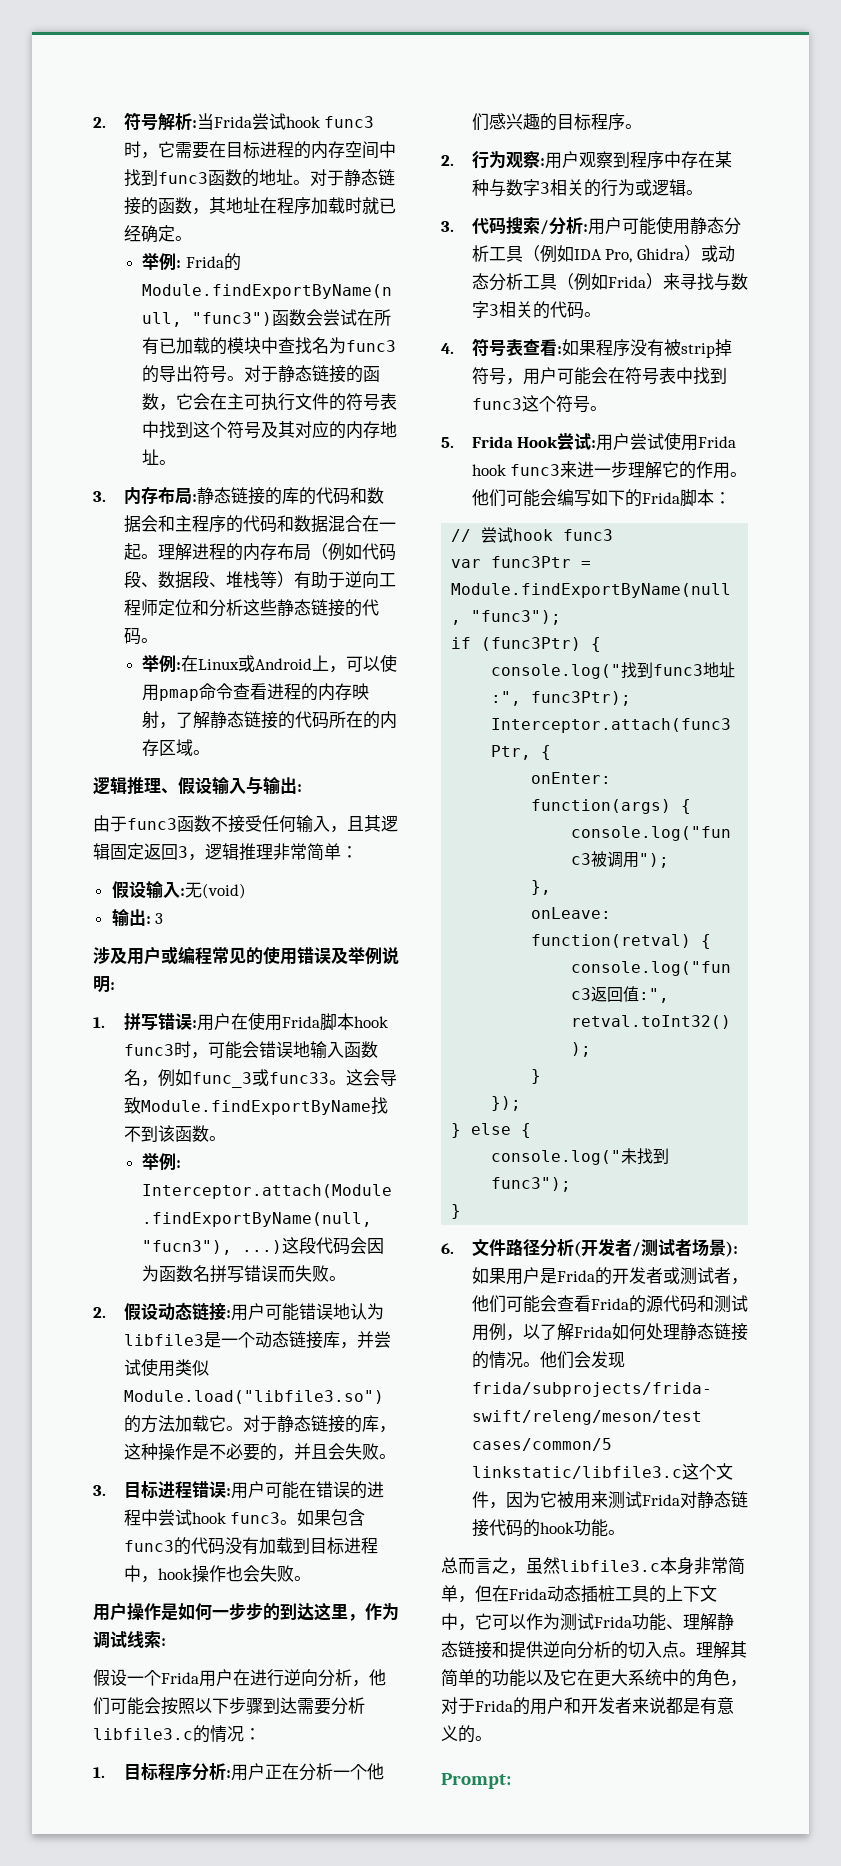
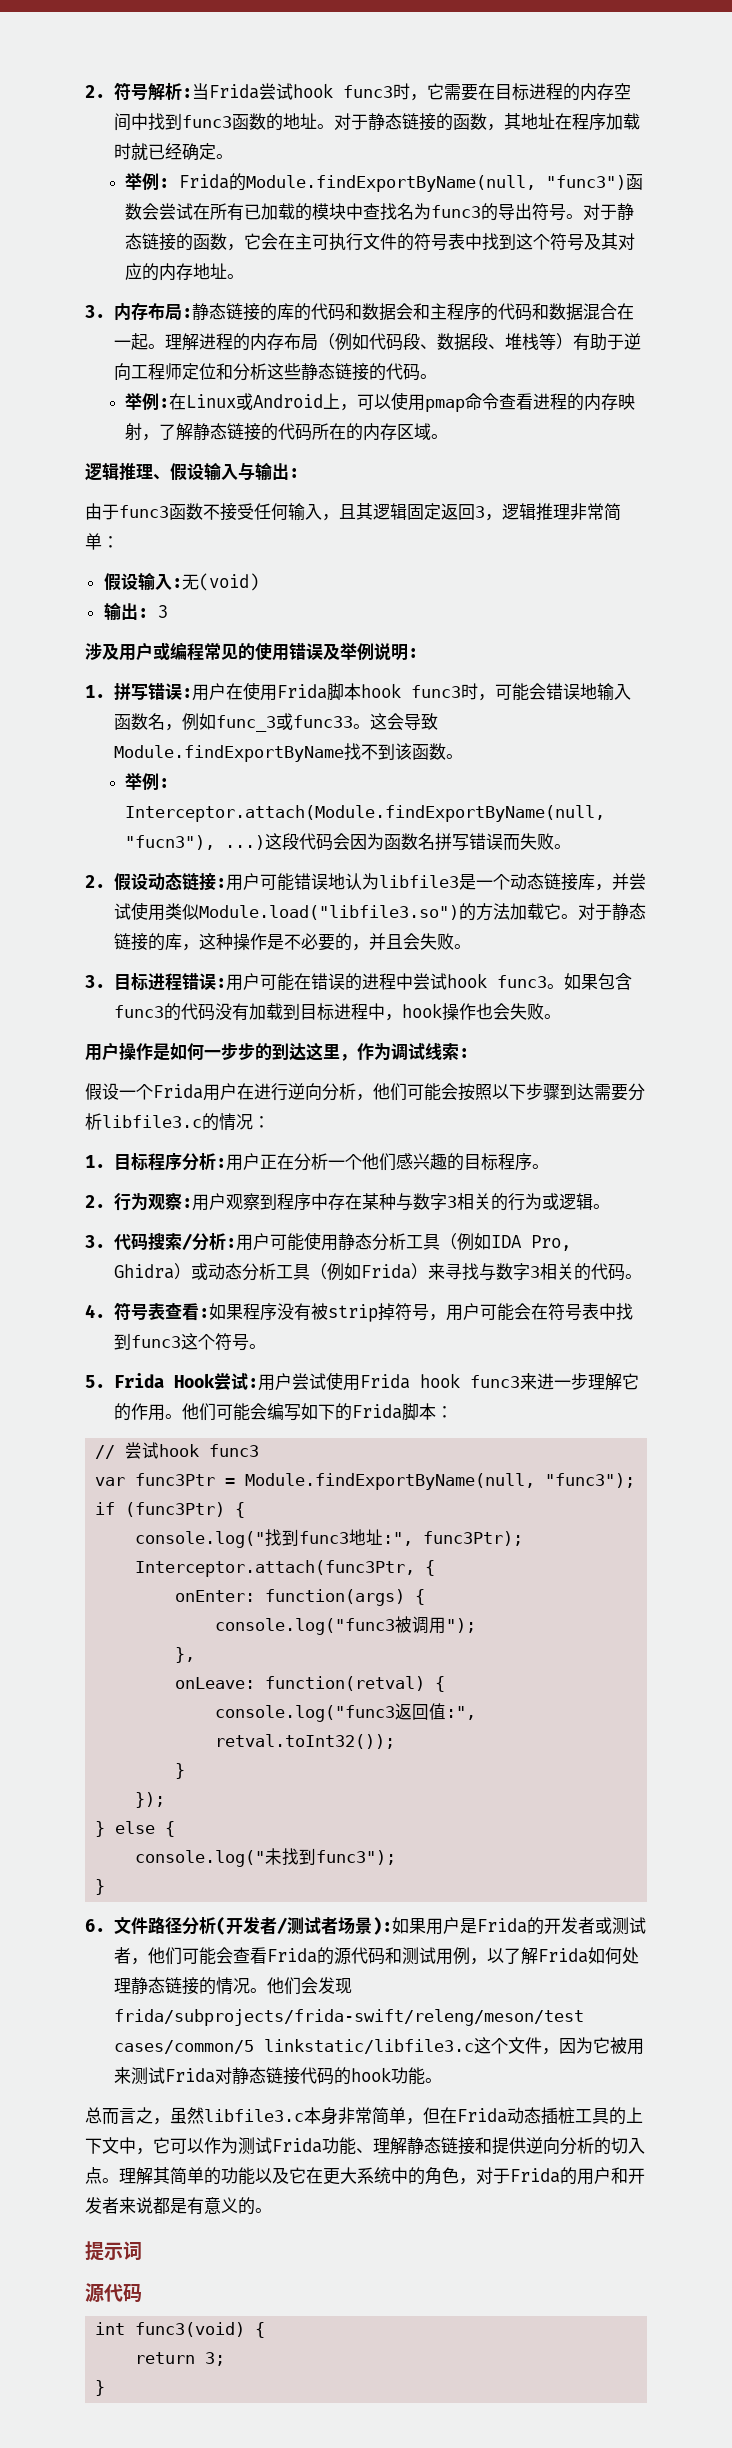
- Prompt:
+ 提示词
+ 源代码
+ int func3(void) {
+ return 3;
+ }

